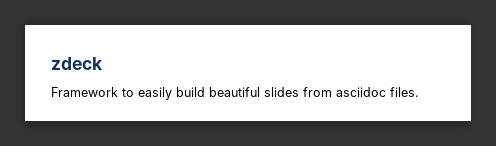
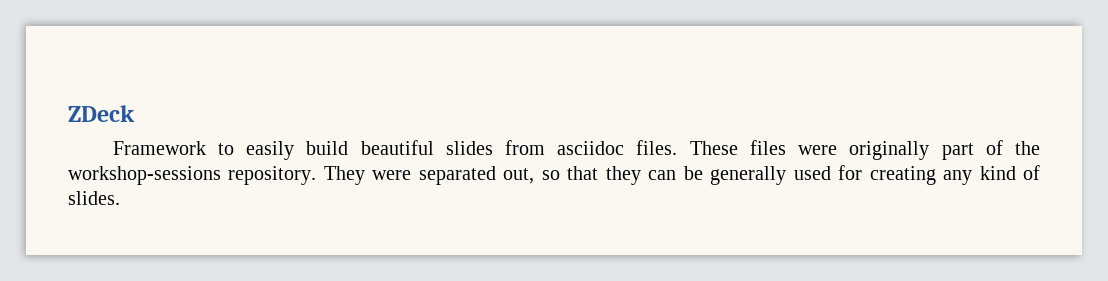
- zdeck
+ ZDeck
+ These files were originally part of the workshop-sessions repository. They were separated out, so that they can be generally used for creating any kind of slides.

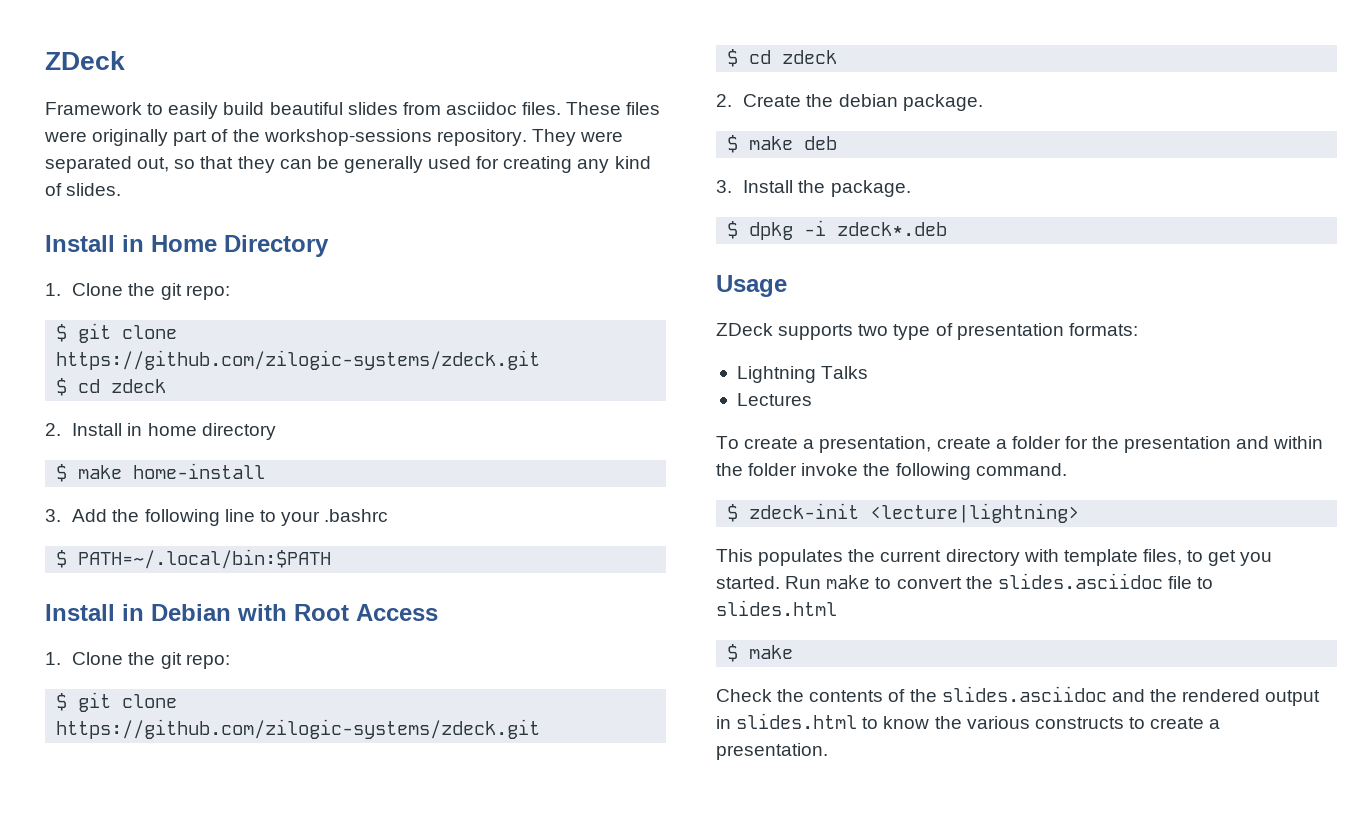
+ Install in Home Directory
+ 1. Clone the git repo:
+ $ git clone https://github.com/zilogic-systems/zdeck.git
+ $ cd zdeck
+ 2. Install in home directory
+ $ make home-install
+ 3. Add the following line to your .bashrc
+ $ PATH=~/.local/bin:$PATH
+ Install in Debian with Root Access
+ 1. Clone the git repo:
+ $ git clone https://github.com/zilogic-systems/zdeck.git
+ $ cd zdeck
+ 2. Create the debian package.
+ $ make deb
+ 3. Install the package.
+ $ dpkg -i zdeck*.deb
+ Usage
+ ZDeck supports two type of presentation formats:
+ Lightning Talks
+ Lectures
+ To create a presentation, create a folder for the presentation and within the folder invoke the following command.
+ $ zdeck-init <lecture|lightning>
+ This populates the current directory with template files, to get you started. Run make to convert the slides.asciidoc file to slides.html
+ $ make
+ Check the contents of the slides.asciidoc and the rendered output in slides.html to know the various constructs to create a presentation.

